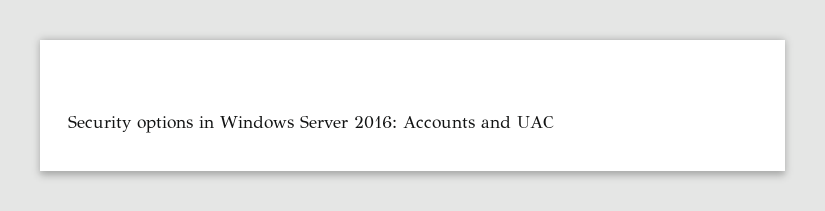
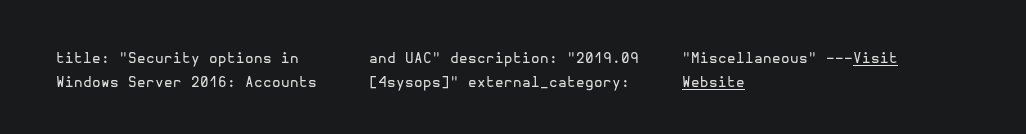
- Security options in Windows Server 2016: Accounts and UAC
+ title: "Security options in Windows Server 2016: Accounts and UAC" description: "2019.09 [4sysops]" external_category: "Miscellaneous" ---Visit Website

